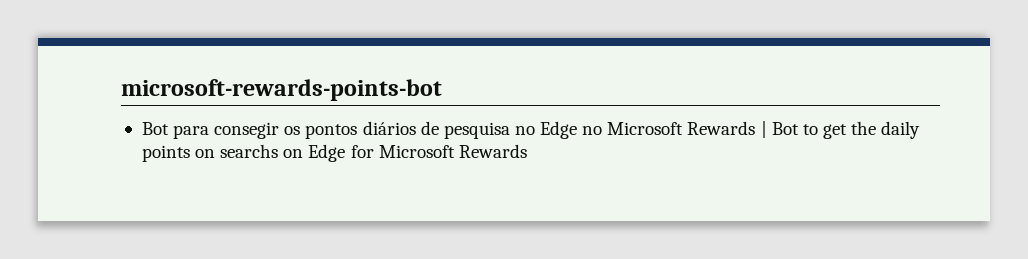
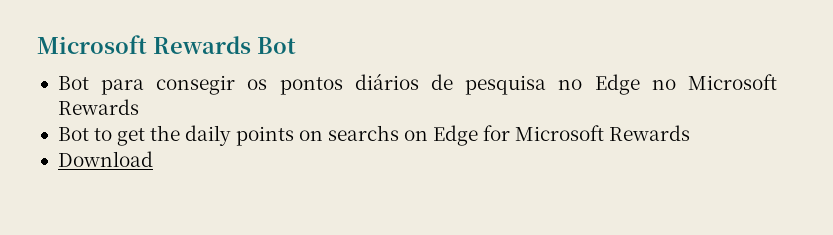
- microsoft-rewards-points-bot
+ Microsoft Rewards Bot
- Bot para consegir os pontos diários de pesquisa no Edge no Microsoft Rewards | Bot to get the daily points on searchs on Edge for Microsoft Rewards
+ Bot para consegir os pontos diários de pesquisa no Edge no Microsoft Rewards
+ Bot to get the daily points on searchs on Edge for Microsoft Rewards
+ Download

